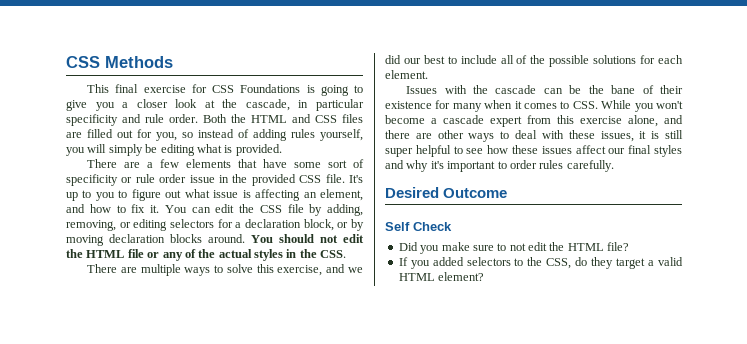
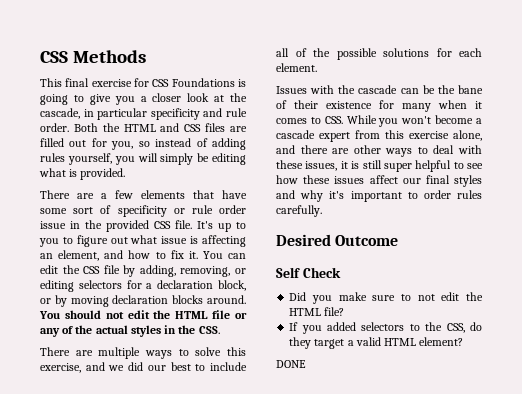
+ DONE

